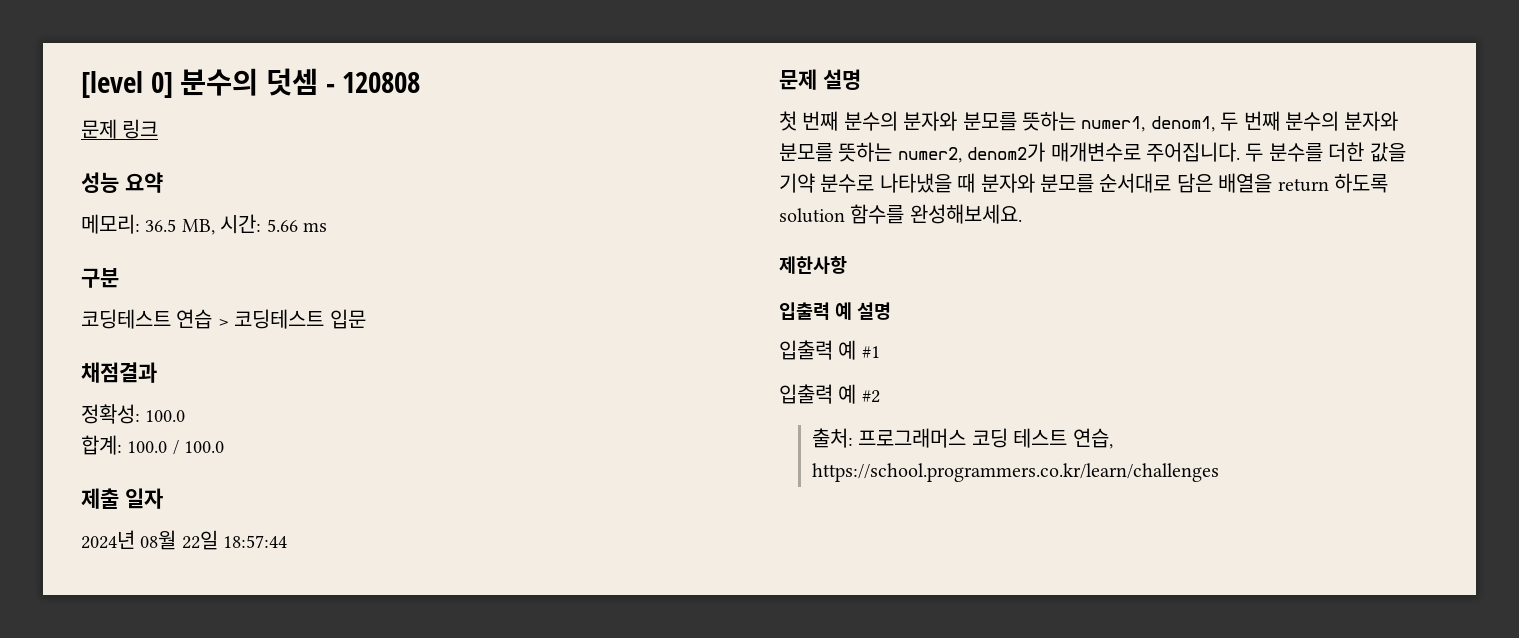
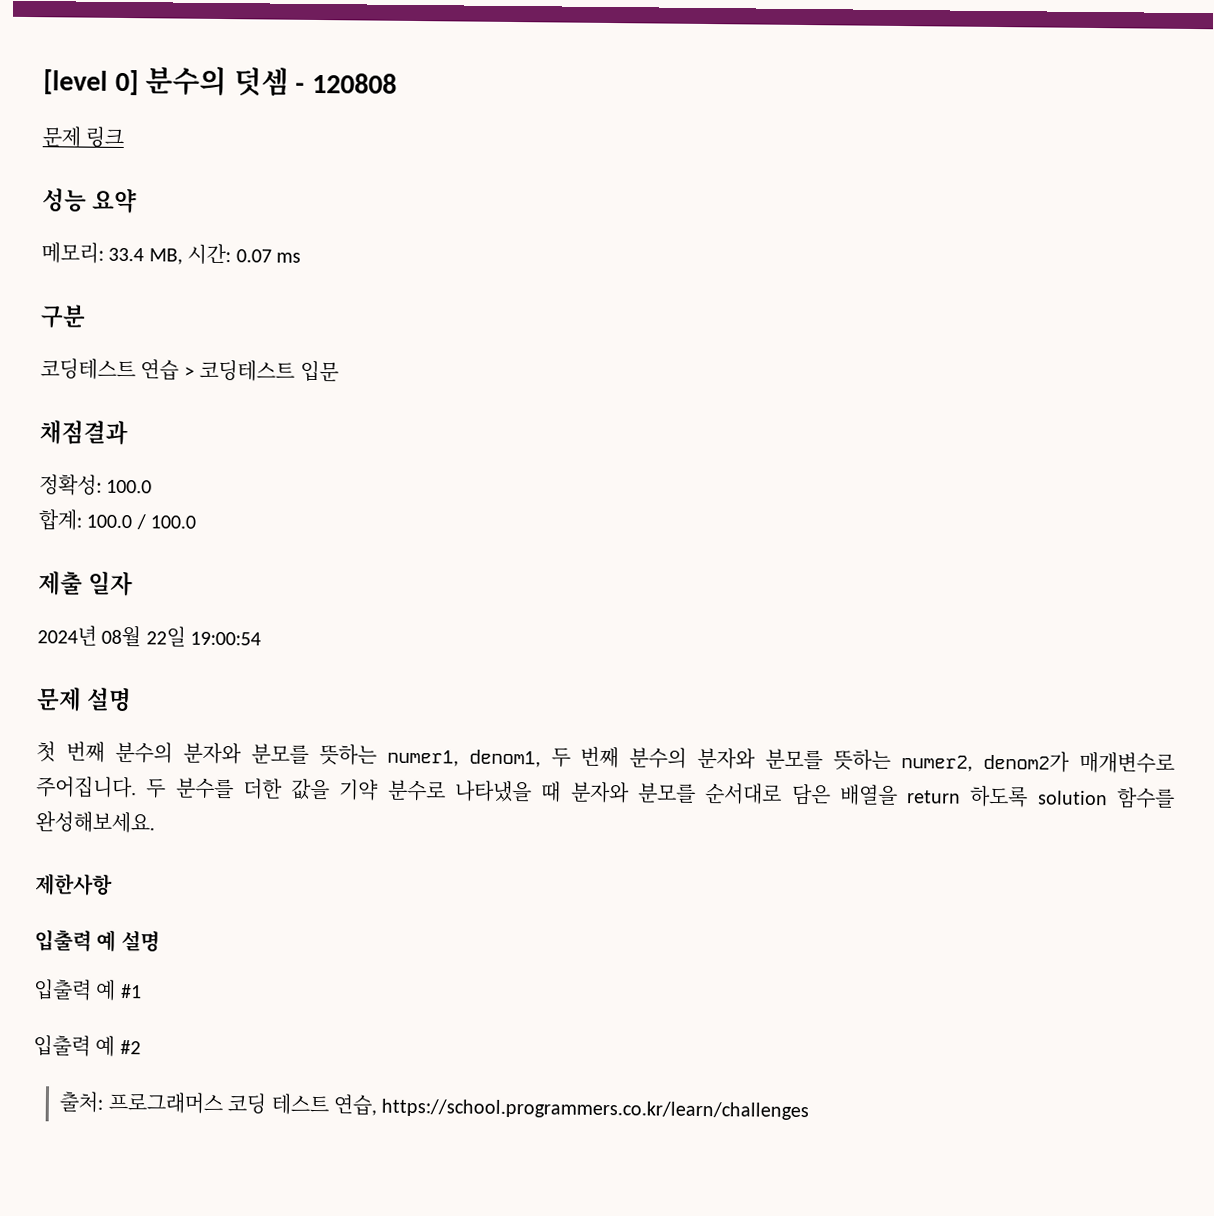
- 메모리: 36.5 MB, 시간: 5.66 ms
+ 메모리: 33.4 MB, 시간: 0.07 ms
- 2024년 08월 22일 18:57:44
+ 2024년 08월 22일 19:00:54

